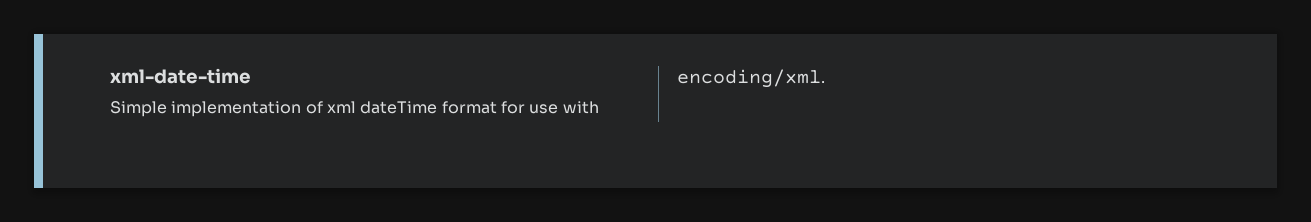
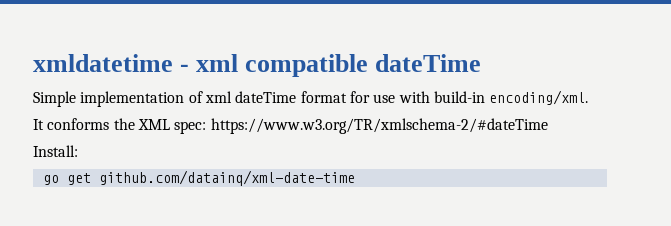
- xml-date-time
+ xmldatetime - xml compatible dateTime
- Simple implementation of xml dateTime format for use with encoding/xml.
+ Simple implementation of xml dateTime format for use with build-in encoding/xml.
+ It conforms the XML spec: https://www.w3.org/TR/xmlschema-2/#dateTime
+ Install:
+ go get github.com/datainq/xml-date-time

